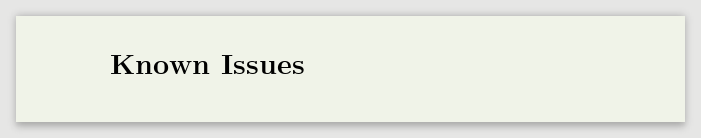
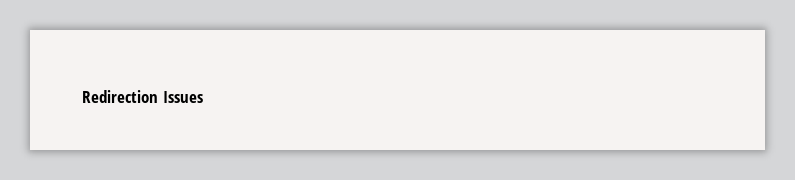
- Known Issues
+ Redirection Issues

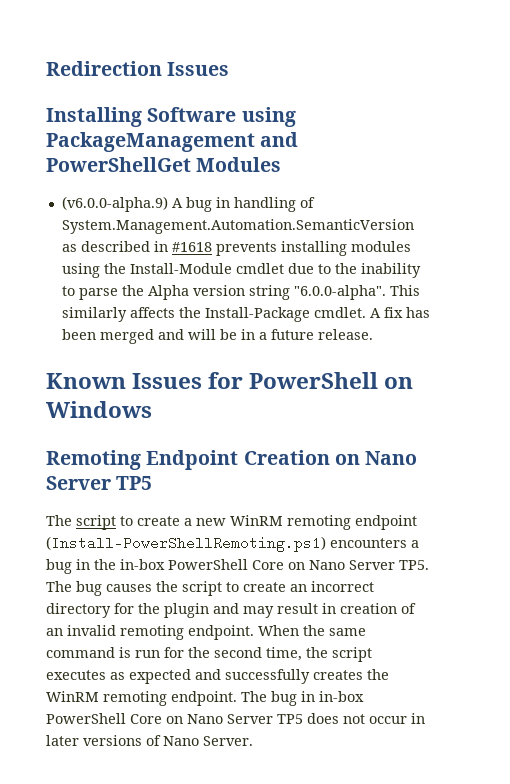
+ Installing Software using PackageManagement and PowerShellGet Modules
+ (v6.0.0-alpha.9) A bug in handling of System.Management.Automation.SemanticVersion as described in #1618 prevents installing modules using the Install-Module cmdlet due to the inability to parse the Alpha version string "6.0.0-alpha". This similarly affects the Install-Package cmdlet. A fix has been merged and will be in a future release.
+ Known Issues for PowerShell on Windows
+ Remoting Endpoint Creation on Nano Server TP5
+ The script to create a new WinRM remoting endpoint (Install-PowerShellRemoting.ps1) encounters a bug in the in-box PowerShell Core on Nano Server TP5. The bug causes the script to create an incorrect directory for the plugin and may result in creation of an invalid remoting endpoint. When the same command is run for the second time, the script executes as expected and successfully creates the WinRM remoting endpoint. The bug in in-box PowerShell Core on Nano Server TP5 does not occur in later versions of Nano Server.

